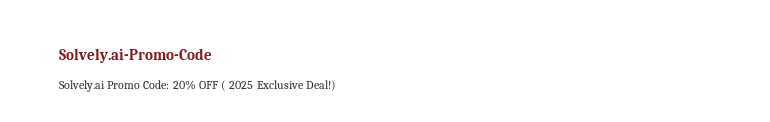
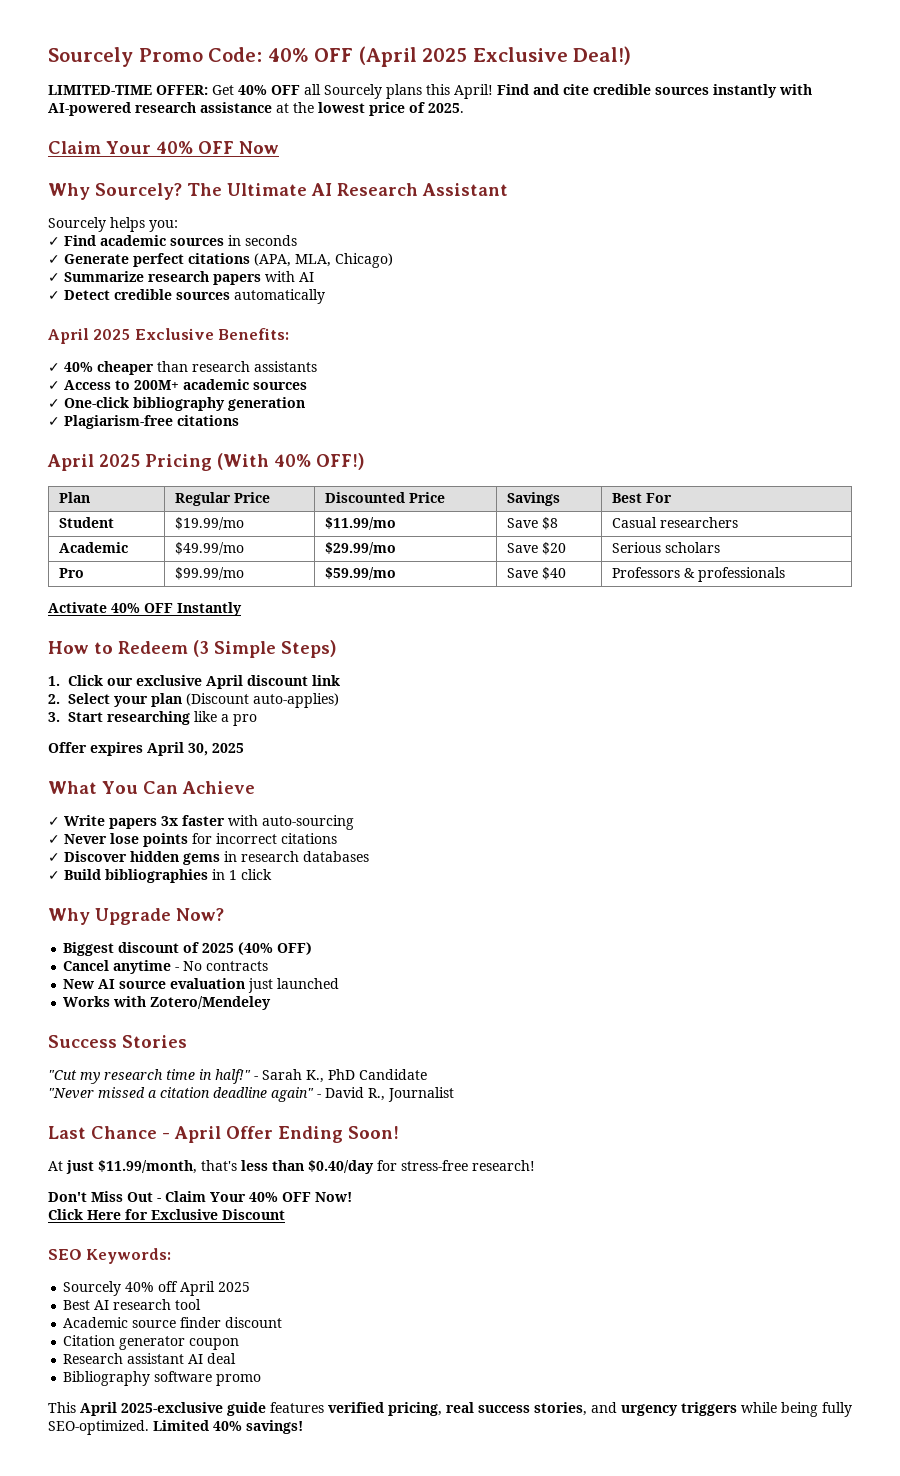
- Solvely.ai-Promo-Code
- Solvely.ai Promo Code: 20% OFF ( 2025 Exclusive Deal!)
+ Sourcely Promo Code: 40% OFF (April 2025 Exclusive Deal!)
+ LIMITED-TIME OFFER: Get 40% OFF all Sourcely plans this April! Find and cite credible sources instantly with AI-powered research assistance at the lowest price of 2025.
+ Claim Your 40% OFF Now
+ Why Sourcely? The Ultimate AI Research Assistant
+ Sourcely helps you:
+ ✓ Find academic sources in seconds
+ ✓ Generate perfect citations (APA, MLA, Chicago)
+ ✓ Summarize research papers with AI
+ ✓ Detect credible sources automatically
+ April 2025 Exclusive Benefits:
+ ✓ 40% cheaper than research assistants
+ ✓ Access to 200M+ academic sources
+ ✓ One-click bibliography generation
+ ✓ Plagiarism-free citations
+ April 2025 Pricing (With 40% OFF!)
+ Plan | Regular Price | Discounted Price | Savings | Best For
+ Student | $19.99/mo | $11.99/mo | Save $8 | Casual researchers
+ Academic | $49.99/mo | $29.99/mo | Save $20 | Serious scholars
+ Pro | $99.99/mo | $59.99/mo | Save $40 | Professors & professionals
+ Activate 40% OFF Instantly
+ How to Redeem (3 Simple Steps)
+ 1. Click our exclusive April discount link
+ 2. Select your plan (Discount auto-applies)
+ 3. Start researching like a pro
+ Offer expires April 30, 2025
+ What You Can Achieve
+ ✓ Write papers 3x faster with auto-sourcing
+ ✓ Never lose points for incorrect citations
+ ✓ Discover hidden gems in research databases
+ ✓ Build bibliographies in 1 click
+ Why Upgrade Now?
+ Biggest discount of 2025 (40% OFF)
+ Cancel anytime - No contracts
+ New AI source evaluation just launched
+ Works with Zotero/Mendeley
+ Success Stories
+ "Cut my research time in half!" - Sarah K., PhD Candidate
+ "Never missed a citation deadline again" - David R., Journalist
+ Last Chance - April Offer Ending Soon!
+ At just $11.99/month, that's less than $0.40/day for stress-free research!
+ Don't Miss Out - Claim Your 40% OFF Now!
+ Click Here for Exclusive Discount
+ SEO Keywords:
+ Sourcely 40% off April 2025
+ Best AI research tool
+ Academic source finder discount
+ Citation generator coupon
+ Research assistant AI deal
+ Bibliography software promo
+ This April 2025-exclusive guide features verified pricing, real success stories, and urgency triggers while being fully SEO-optimized. Limited 40% savings!

